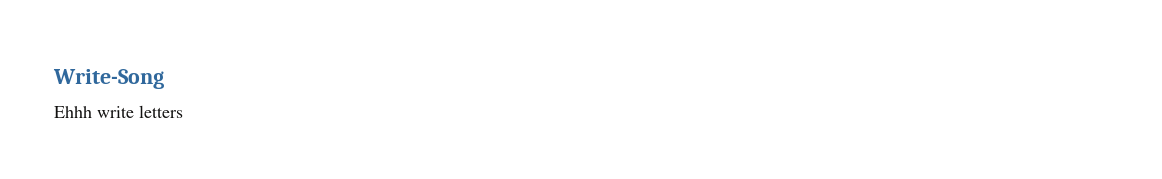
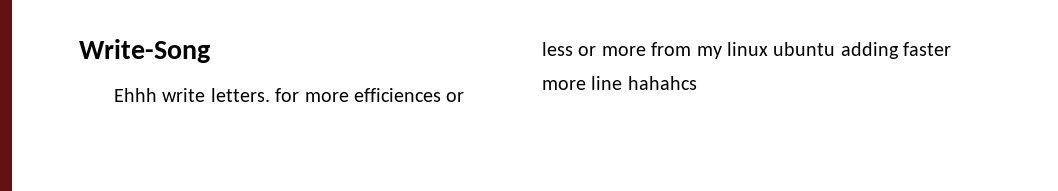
- Ehhh write letters
+ Ehhh write letters. for more efficiences or less or more from my linux ubuntu adding faster more line hahahcs

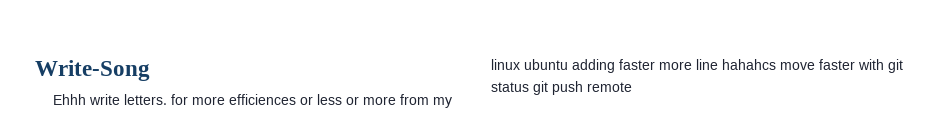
- Ehhh write letters. for more efficiences or less or more from my linux ubuntu adding faster more line hahahcs
+ Ehhh write letters. for more efficiences or less or more from my linux ubuntu adding faster more line hahahcs move faster with git status git push remote

